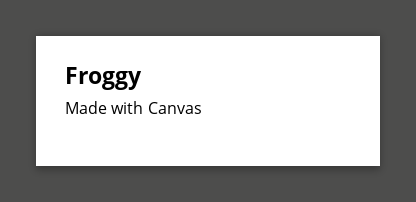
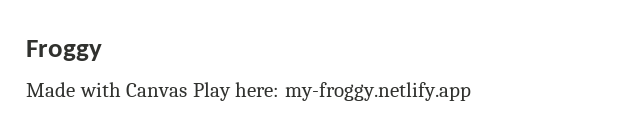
- Made with Canvas
+ Made with Canvas Play here: my-froggy.netlify.app

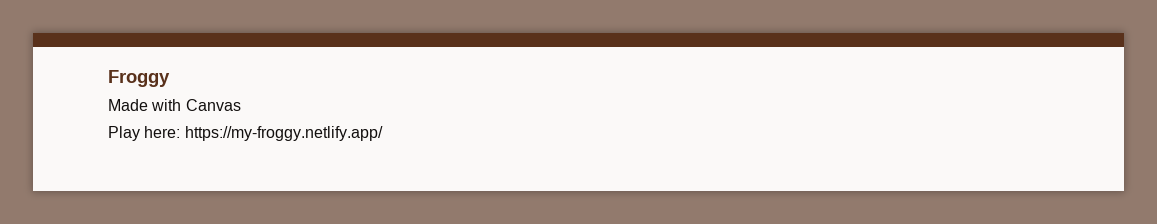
- Made with Canvas Play here: my-froggy.netlify.app
+ Made with Canvas
+ Play here: https://my-froggy.netlify.app/

